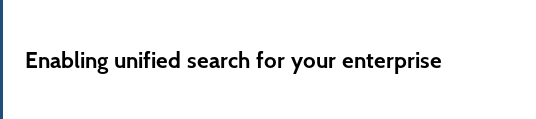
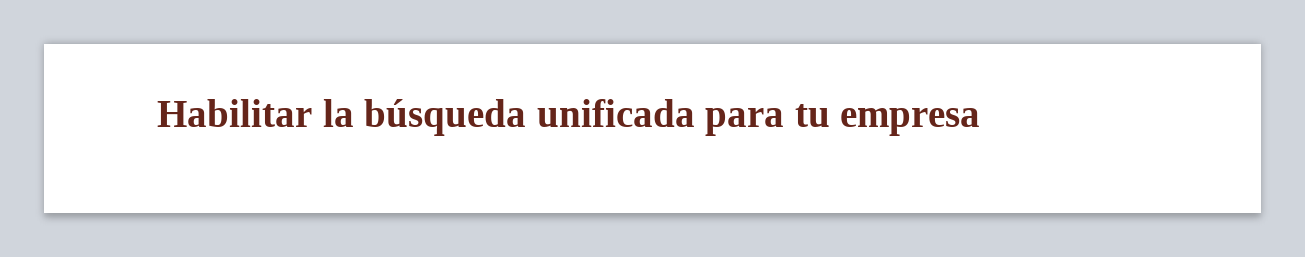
- Enabling unified search for your enterprise
+ Habilitar la búsqueda unificada para tu empresa

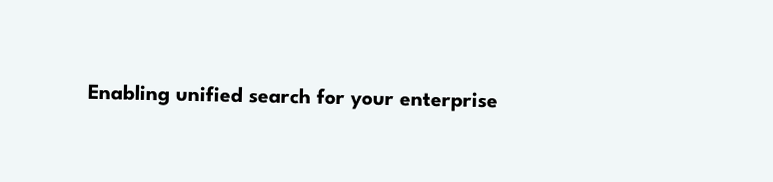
- Habilitar la búsqueda unificada para tu empresa
+ Enabling unified search for your enterprise

